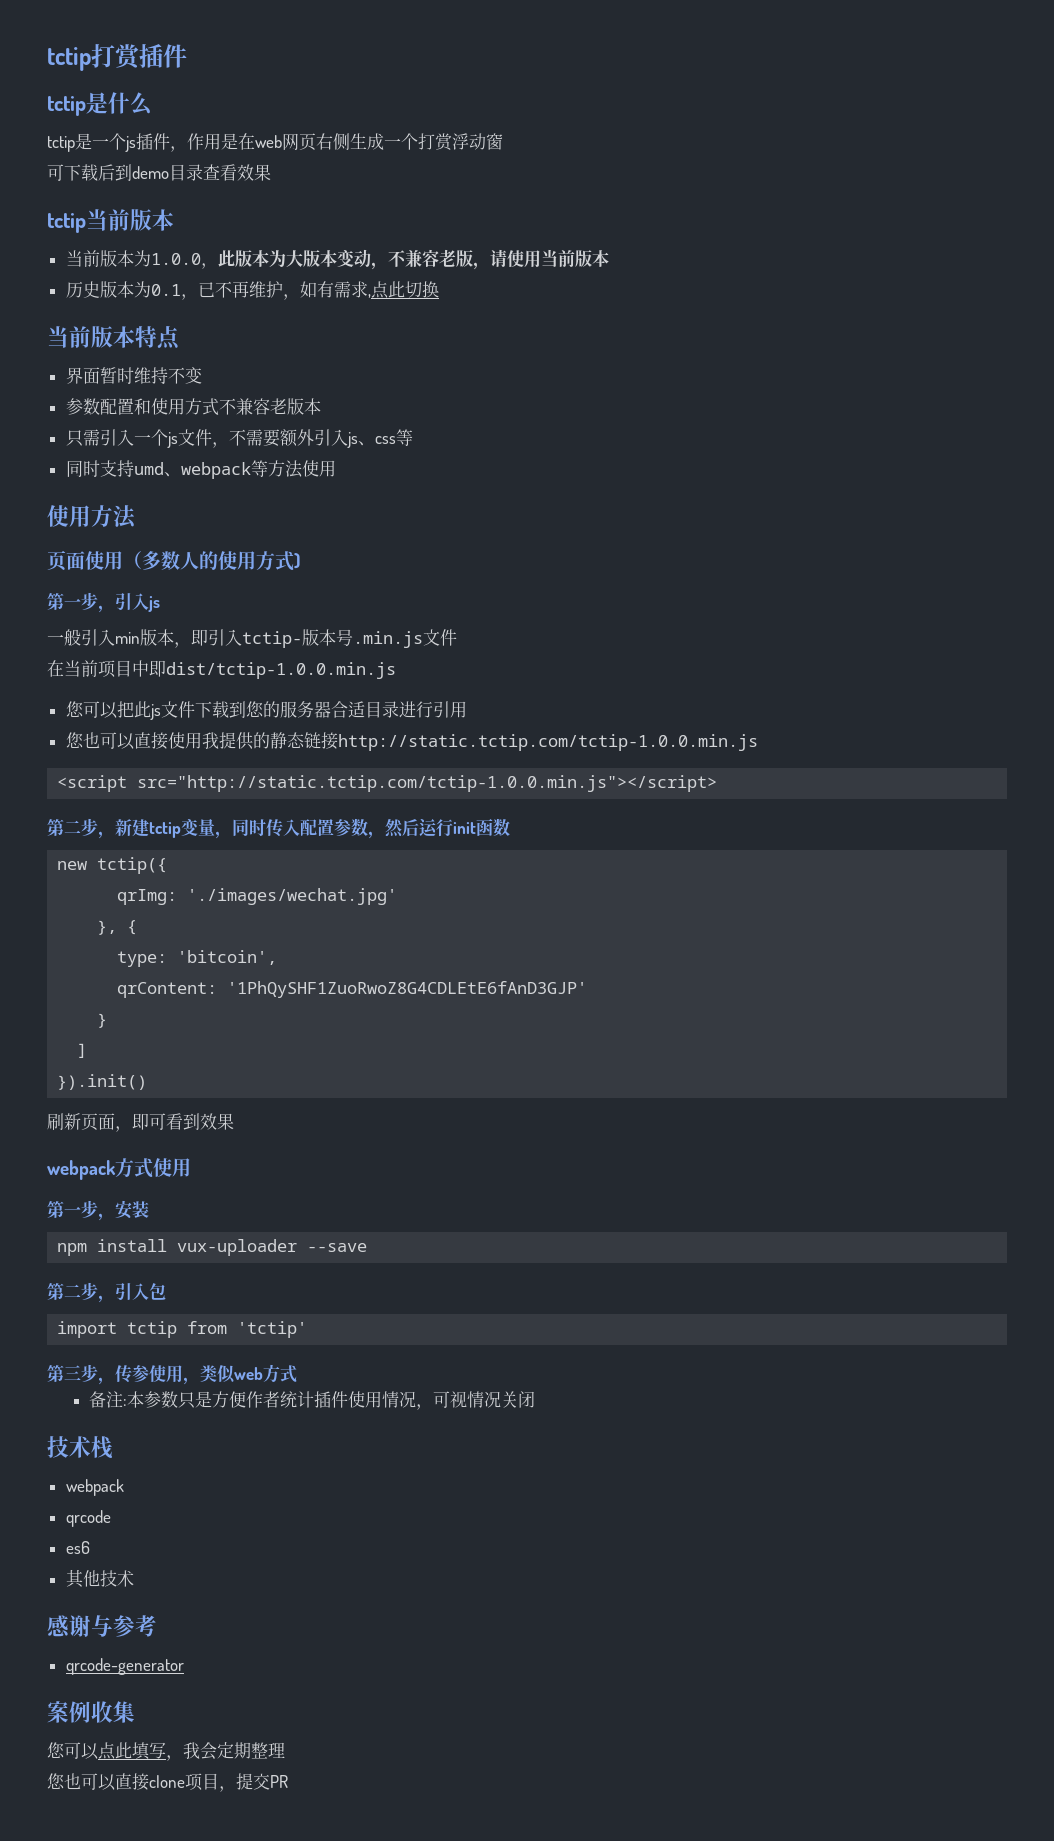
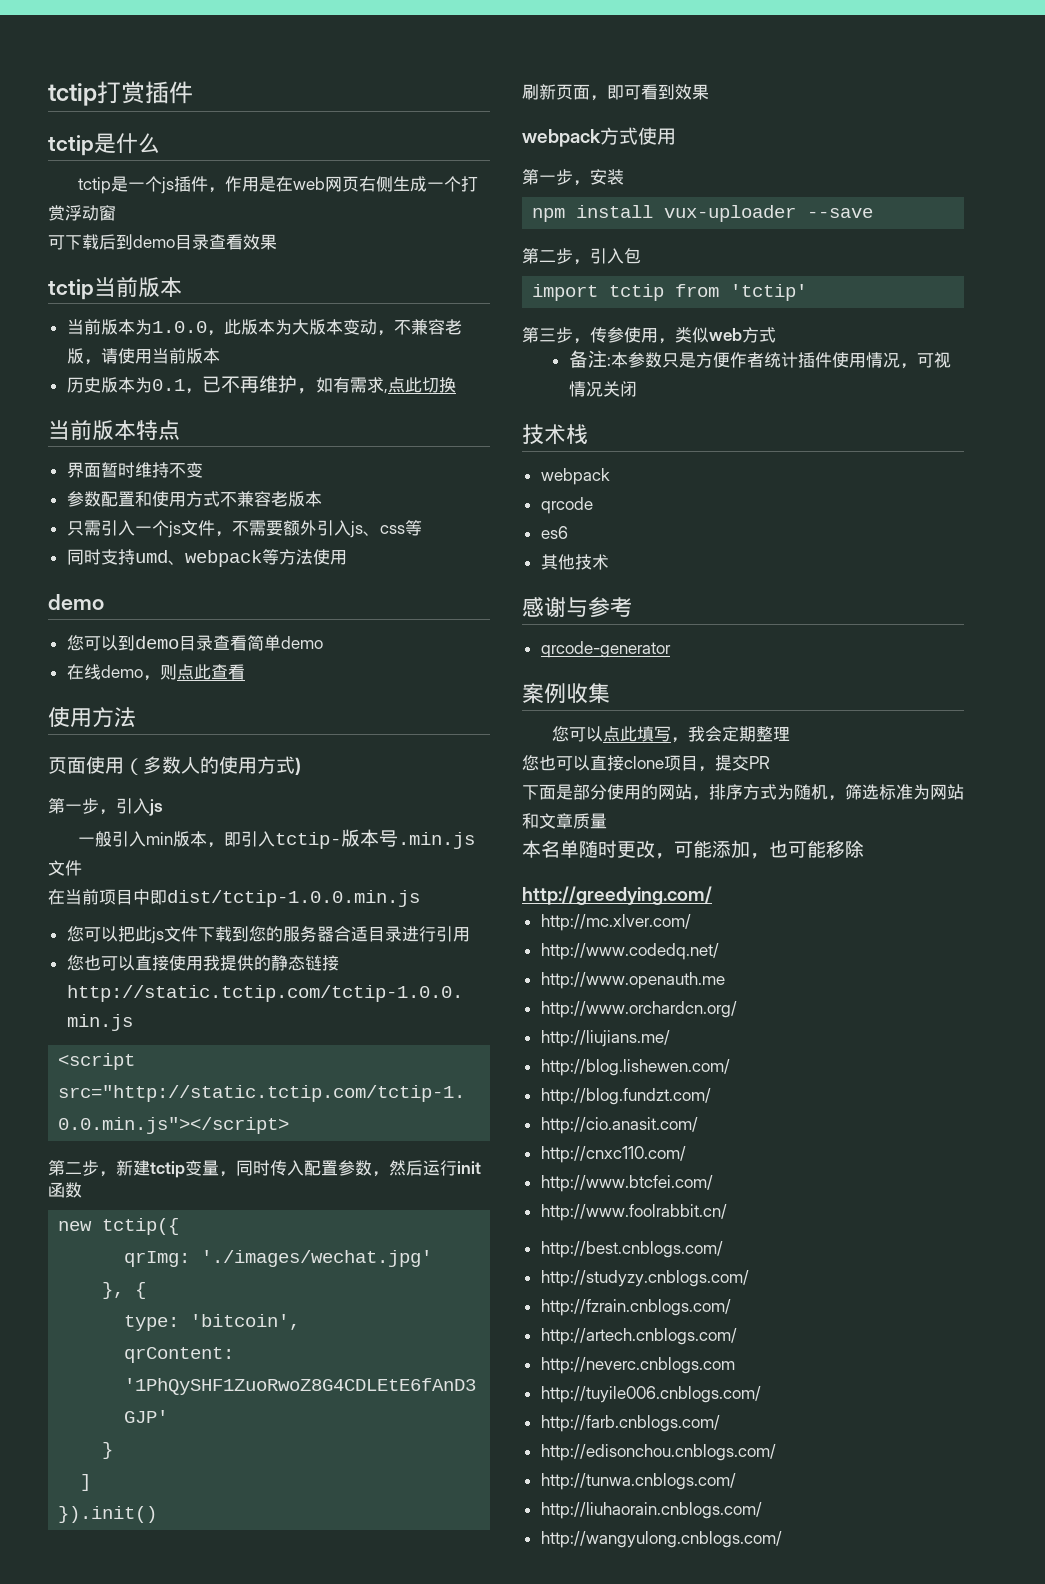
  同时支持umd、webpack等方法使用
+ demo
+ 您可以到demo目录查看简单demo
+ 在线demo，则点此查看
+ 下面是部分使用的网站，排序方式为随机，筛选标准为网站和文章质量
+ 本名单随时更改，可能添加，也可能移除
+ http://greedying.com/
+ http://mc.xlver.com/
+ http://www.codedq.net/
+ http://www.openauth.me
+ http://www.orchardcn.org/
+ http://liujians.me/
+ http://blog.lishewen.com/
+ http://blog.fundzt.com/
+ http://cio.anasit.com/
+ http://cnxc110.com/
+ http://www.btcfei.com/
+ http://www.foolrabbit.cn/
+ http://best.cnblogs.com/
+ http://studyzy.cnblogs.com/
+ http://fzrain.cnblogs.com/
+ http://artech.cnblogs.com/
+ http://neverc.cnblogs.com
+ http://tuyile006.cnblogs.com/
+ http://farb.cnblogs.com/
+ http://edisonchou.cnblogs.com/
+ http://tunwa.cnblogs.com/
+ http://liuhaorain.cnblogs.com/
+ http://wangyulong.cnblogs.com/

